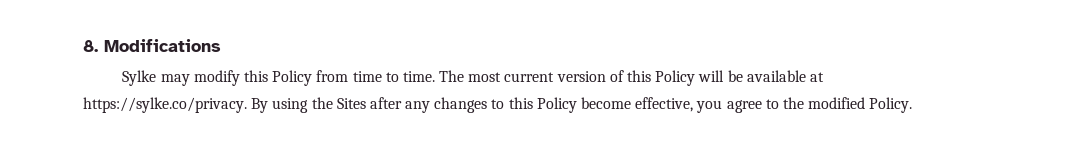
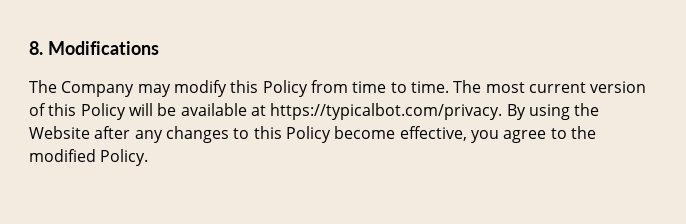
- Sylke may modify this Policy from time to time.
+ The Company may modify this Policy from time to time.
- The most current version of this Policy will be available at https://sylke.co/privacy. By using the Sites after any changes to this Policy become effective, you agree to the modified Policy.
+ The most current version of this Policy will be available at https://typicalbot.com/privacy. By using the Website after any changes to this Policy become effective, you agree to the modified Policy.

